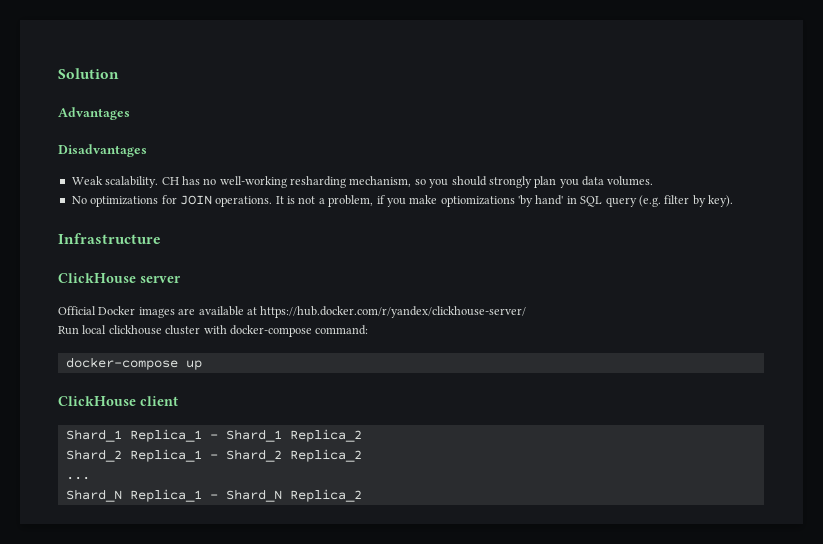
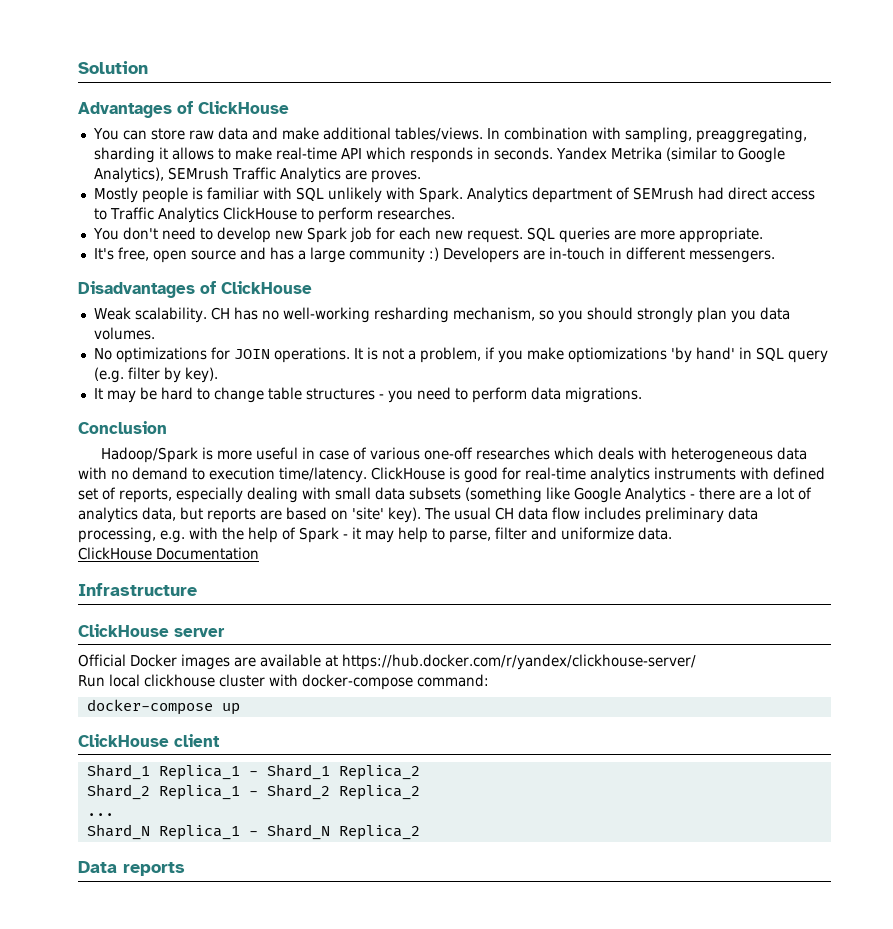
- Advantages
+ Advantages of ClickHouse
+ You can store raw data and make additional tables/views. In combination with sampling, preaggregating, sharding it allows to make real-time API which responds in seconds. Yandex Metrika (similar to Google Analytics), SEMrush Traffic Analytics are proves.
+ Mostly people is familiar with SQL unlikely with Spark. Analytics department of SEMrush had direct access to Traffic Analytics ClickHouse to perform researches.
+ You don't need to develop new Spark job for each new request. SQL queries are more appropriate.
+ It's free, open source and has a large community :) Developers are in-touch in different messengers.
- Disadvantages
+ Disadvantages of ClickHouse
+ It may be hard to change table structures - you need to perform data migrations.
+ Conclusion
+ Hadoop/Spark is more useful in case of various one-off researches which deals with heterogeneous data with no demand to execution time/latency. ClickHouse is good for real-time analytics instruments with defined set of reports, especially dealing with small data subsets (something like Google Analytics - there are a lot of analytics data, but reports are based on 'site' key). The usual CH data flow includes preliminary data processing, e.g. with the help of Spark - it may help to parse, filter and uniformize data.
+ ClickHouse Documentation
+ Data reports

